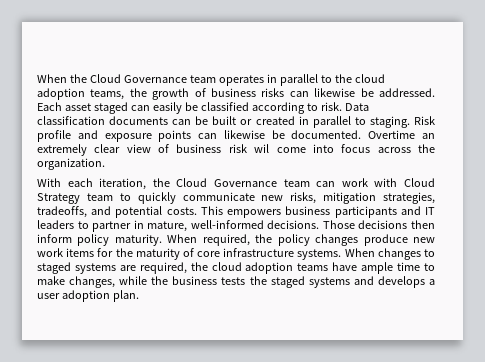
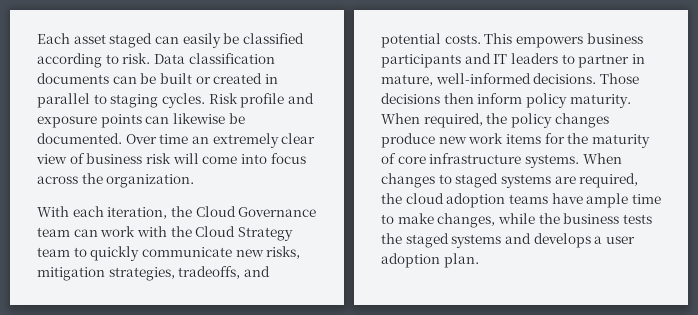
- When the Cloud Governance team operates in parallel to the cloud adoption teams, the growth of business risks can likewise be addressed.
- Data classification documents can be built or created in parallel to staging.
+ Data classification documents can be built or created in parallel to staging cycles.
- Overtime an extremely clear view of business risk wil come into focus across the organization.
+ Over time an extremely clear view of business risk will come into focus across the organization.
- With each iteration, the Cloud Governance team can work with Cloud Strategy team to quickly communicate new risks, mitigation strategies, tradeoffs, and potential costs.
+ With each iteration, the Cloud Governance team can work with the Cloud Strategy team to quickly communicate new risks, mitigation strategies, tradeoffs, and potential costs.

